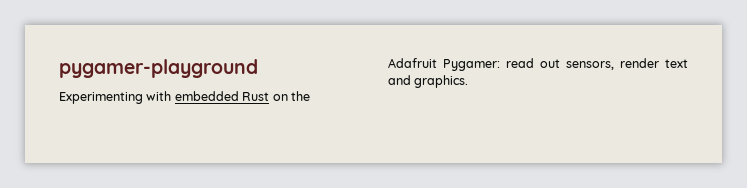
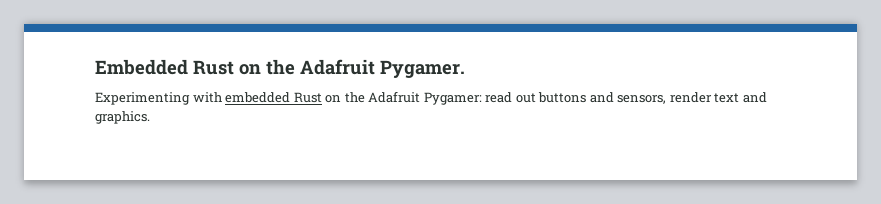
- pygamer-playground
+ Embedded Rust on the Adafruit Pygamer.
- Experimenting with embedded Rust on the Adafruit Pygamer: read out sensors, render text and graphics.
+ Experimenting with embedded Rust on the Adafruit Pygamer: read out buttons and sensors, render text and graphics.

